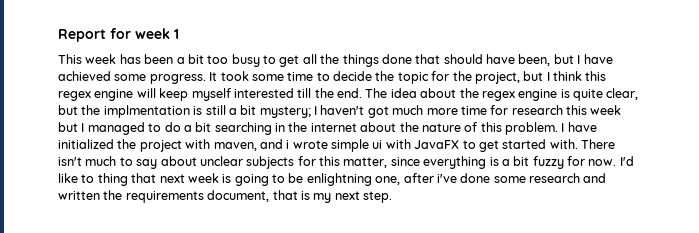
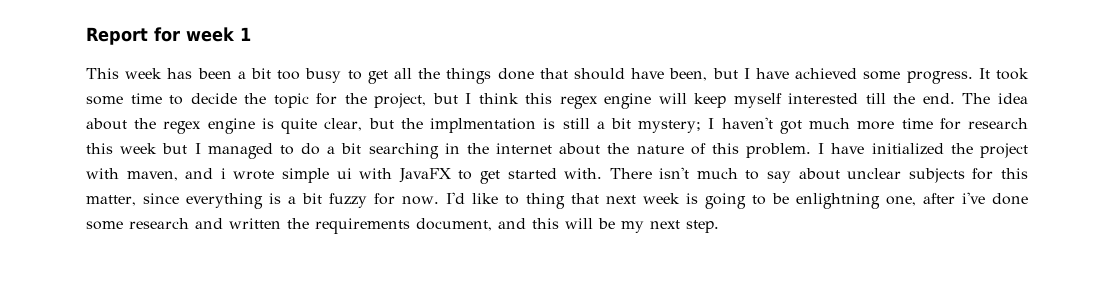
- I'd like to thing that next week is going to be enlightning one, after i've done some research and written the requirements document, that is my next step.
+ I'd like to thing that next week is going to be enlightning one, after i've done some research and written the requirements document, and this will be my next step.

